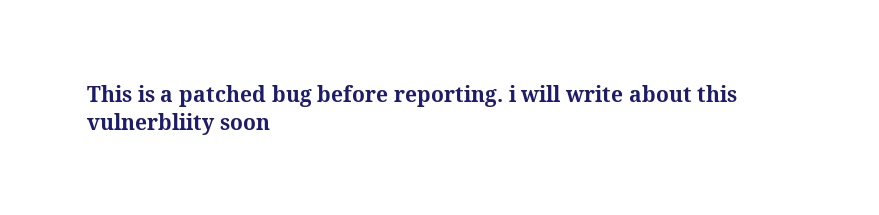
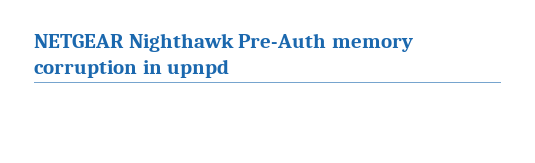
- This is a patched bug before reporting. i will write about this vulnerbliity soon
+ NETGEAR Nighthawk Pre-Auth memory corruption in upnpd

